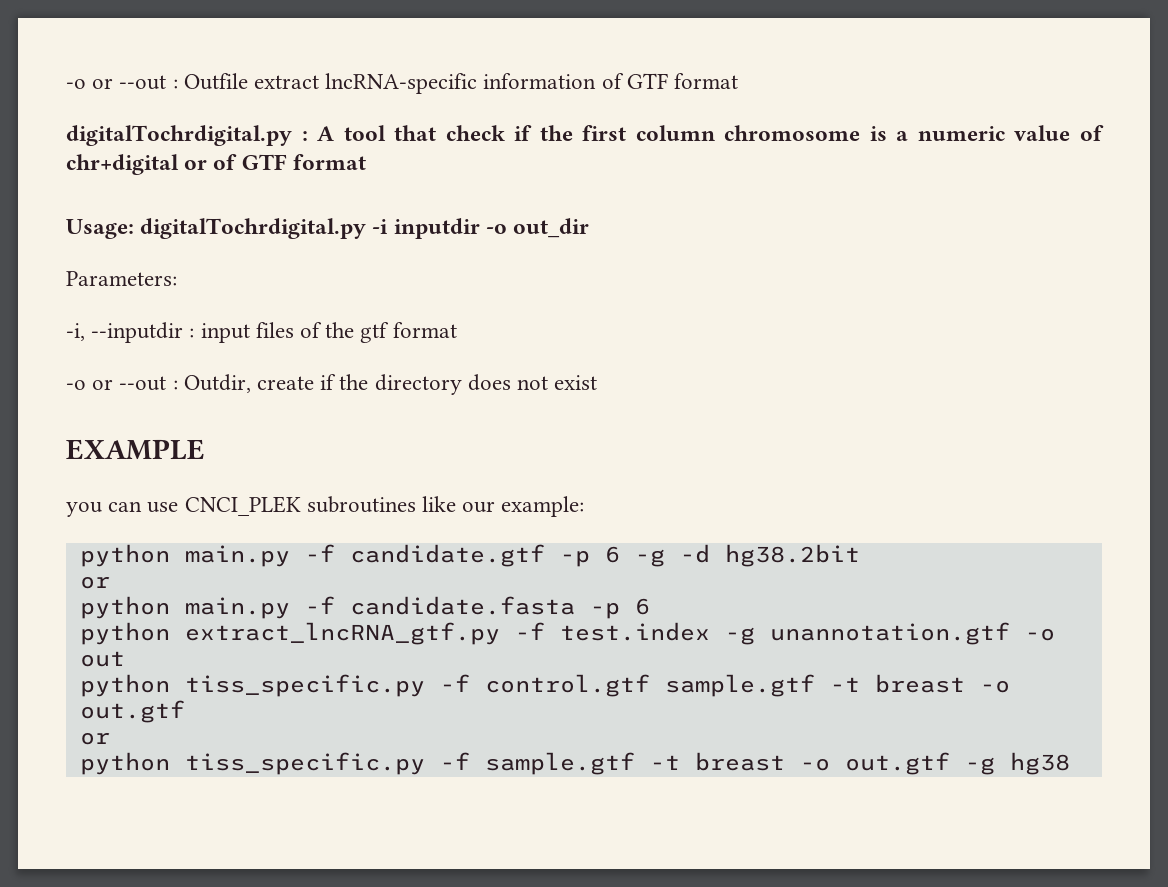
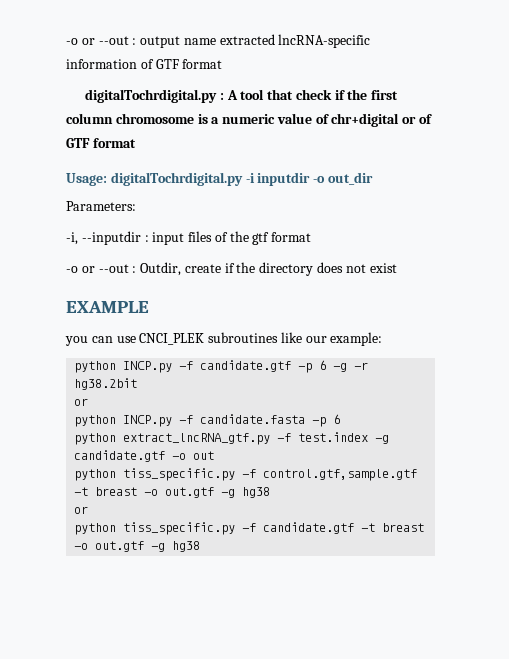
- -o or --out : Outfile extract lncRNA-specific information of GTF format
+ -o or --out : output name extracted lncRNA-specific information of GTF format
- python main.py -f candidate.gtf -p 6 -g -d hg38.2bit
+ python INCP.py -f candidate.gtf -p 6 -g -r hg38.2bit
- python main.py -f candidate.fasta -p 6
+ python INCP.py -f candidate.fasta -p 6
- python extract_lncRNA_gtf.py -f test.index -g unannotation.gtf -o out
+ python extract_lncRNA_gtf.py -f test.index -g candidate.gtf -o out
- python tiss_specific.py -f control.gtf sample.gtf -t breast -o out.gtf
+ python tiss_specific.py -f control.gtf,sample.gtf -t breast -o out.gtf -g hg38
- python tiss_specific.py -f sample.gtf -t breast -o out.gtf -g hg38
+ python tiss_specific.py -f candidate.gtf -t breast -o out.gtf -g hg38

